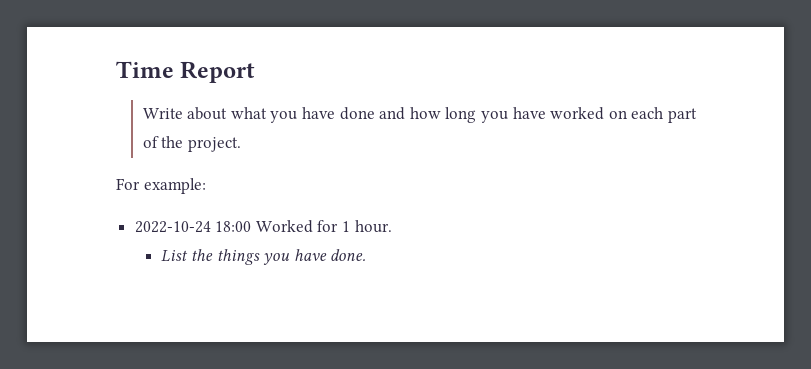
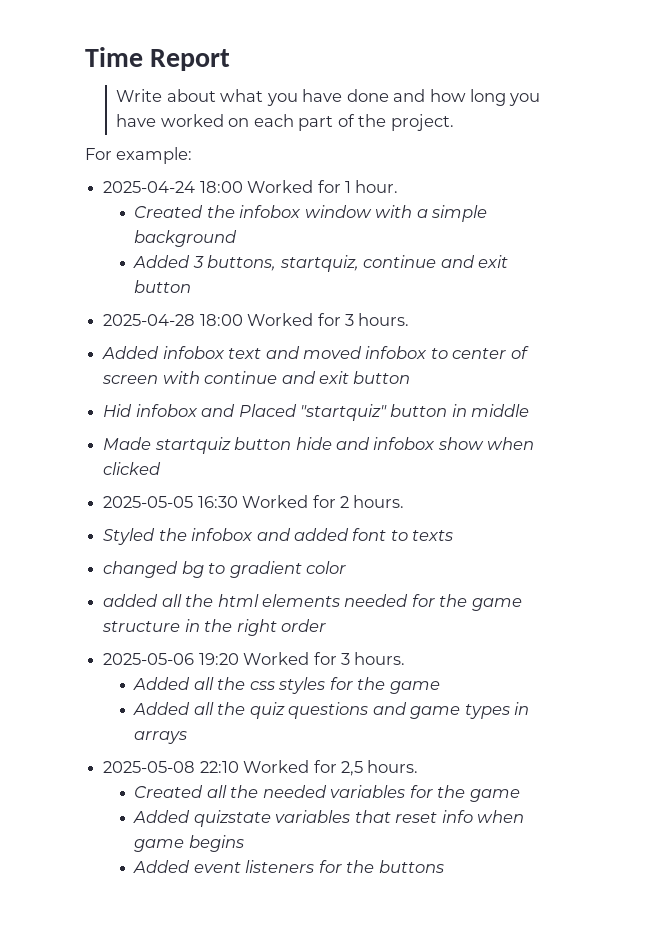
- 2022-10-24 18:00 Worked for 1 hour.
+ 2025-04-24 18:00 Worked for 1 hour.
- List the things you have done.
+ Created the infobox window with a simple background
+ Added 3 buttons, startquiz, continue and exit button
+ 2025-04-28 18:00 Worked for 3 hours.
+ Added infobox text and moved infobox to center of screen with continue and exit button
+ Hid infobox and Placed "startquiz" button in middle
+ Made startquiz button hide and infobox show when clicked
+ 2025-05-05 16:30 Worked for 2 hours.
+ Styled the infobox and added font to texts
+ changed bg to gradient color
+ added all the html elements needed for the game structure in the right order
+ 2025-05-06 19:20 Worked for 3 hours.
+ Added all the css styles for the game
+ Added all the quiz questions and game types in arrays
+ 2025-05-08 22:10 Worked for 2,5 hours.
+ Created all the needed variables for the game
+ Added quizstate variables that reset info when game begins
+ Added event listeners for the buttons

